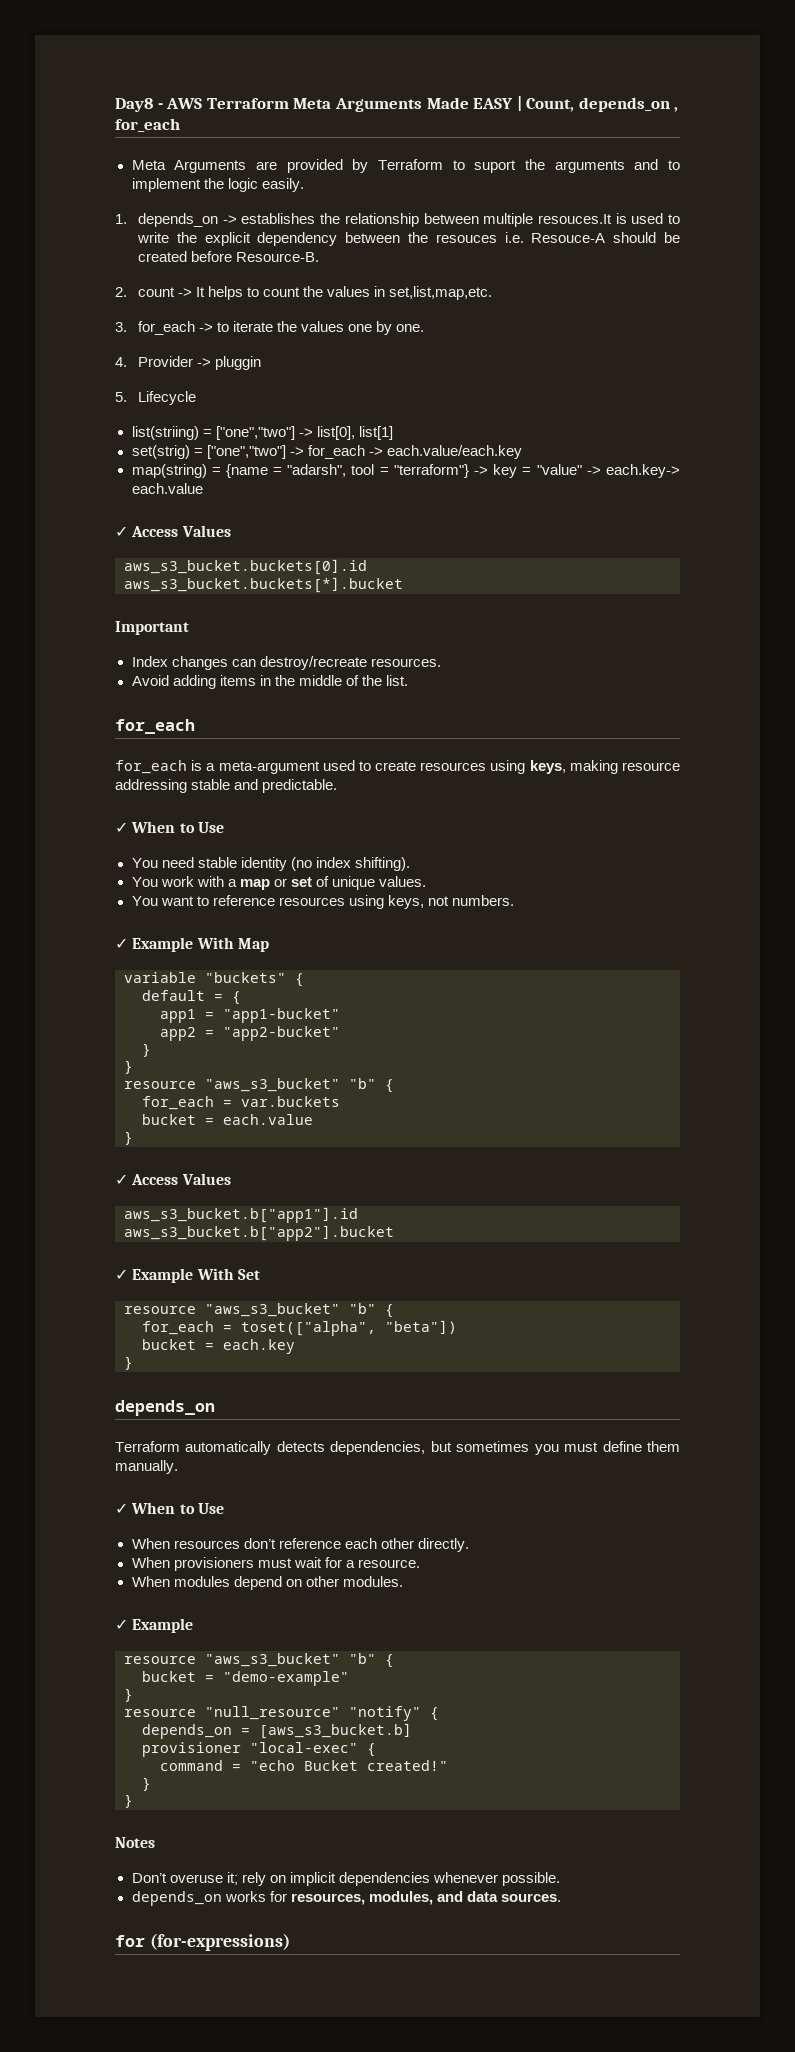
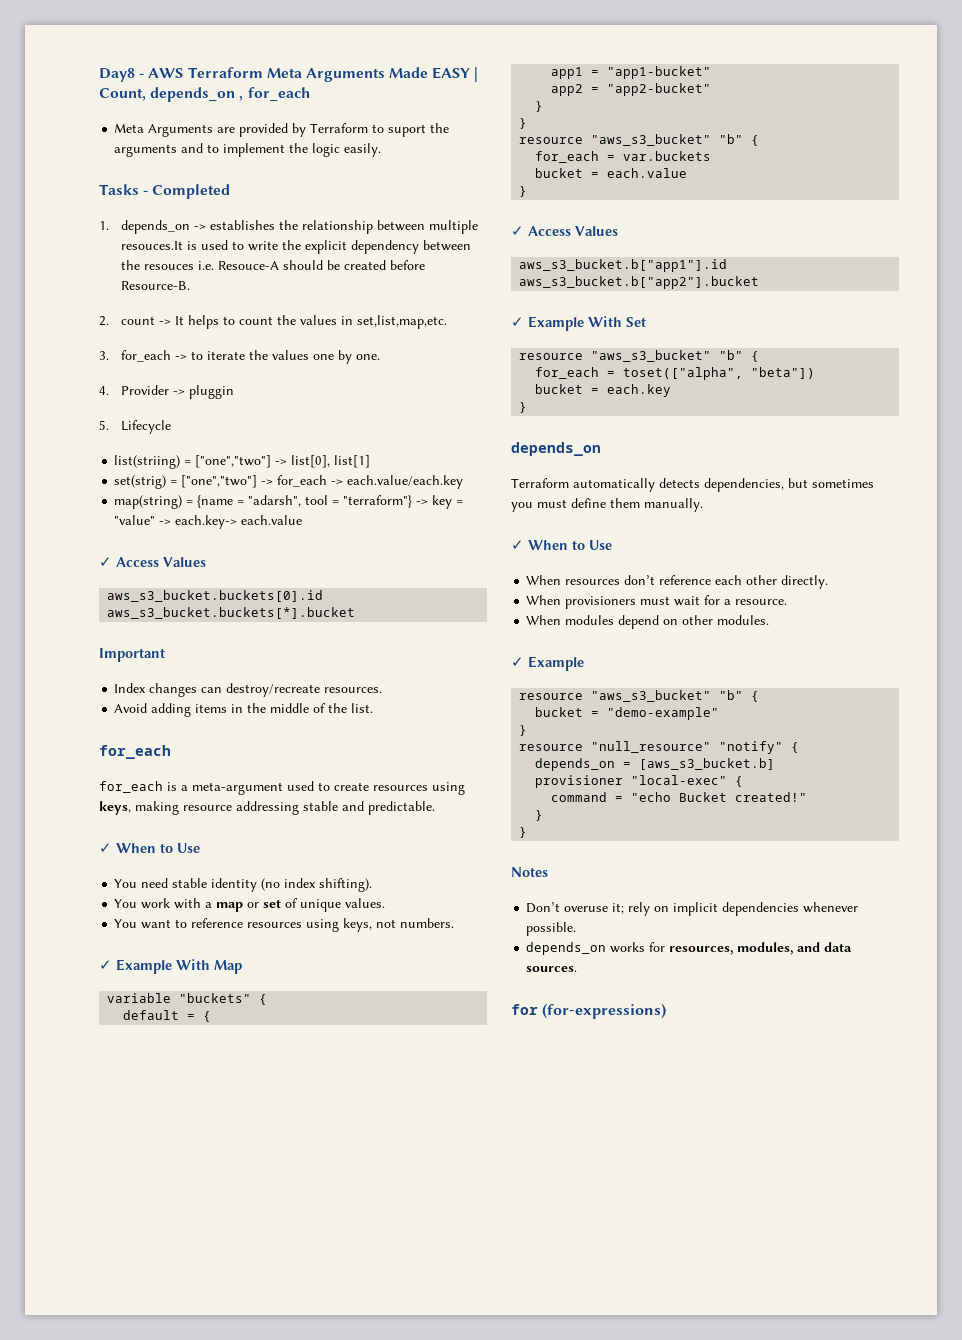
+ Tasks - Completed

